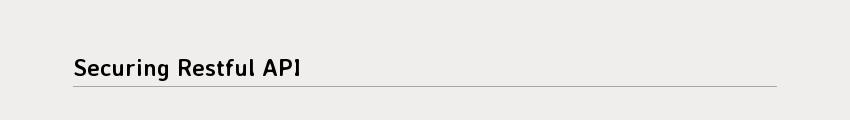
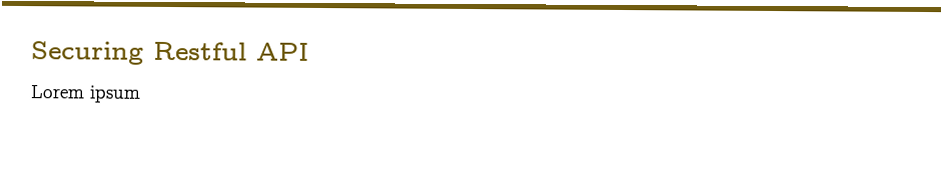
+ Lorem ipsum

